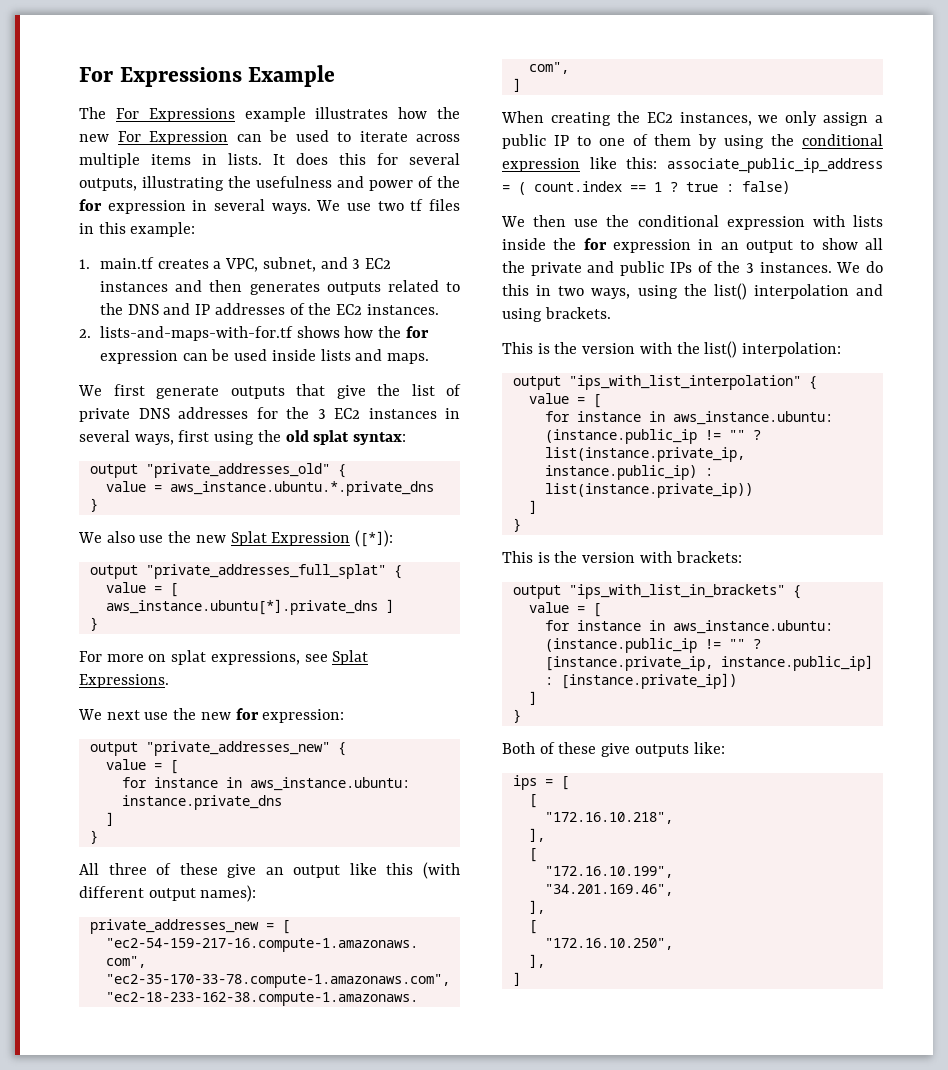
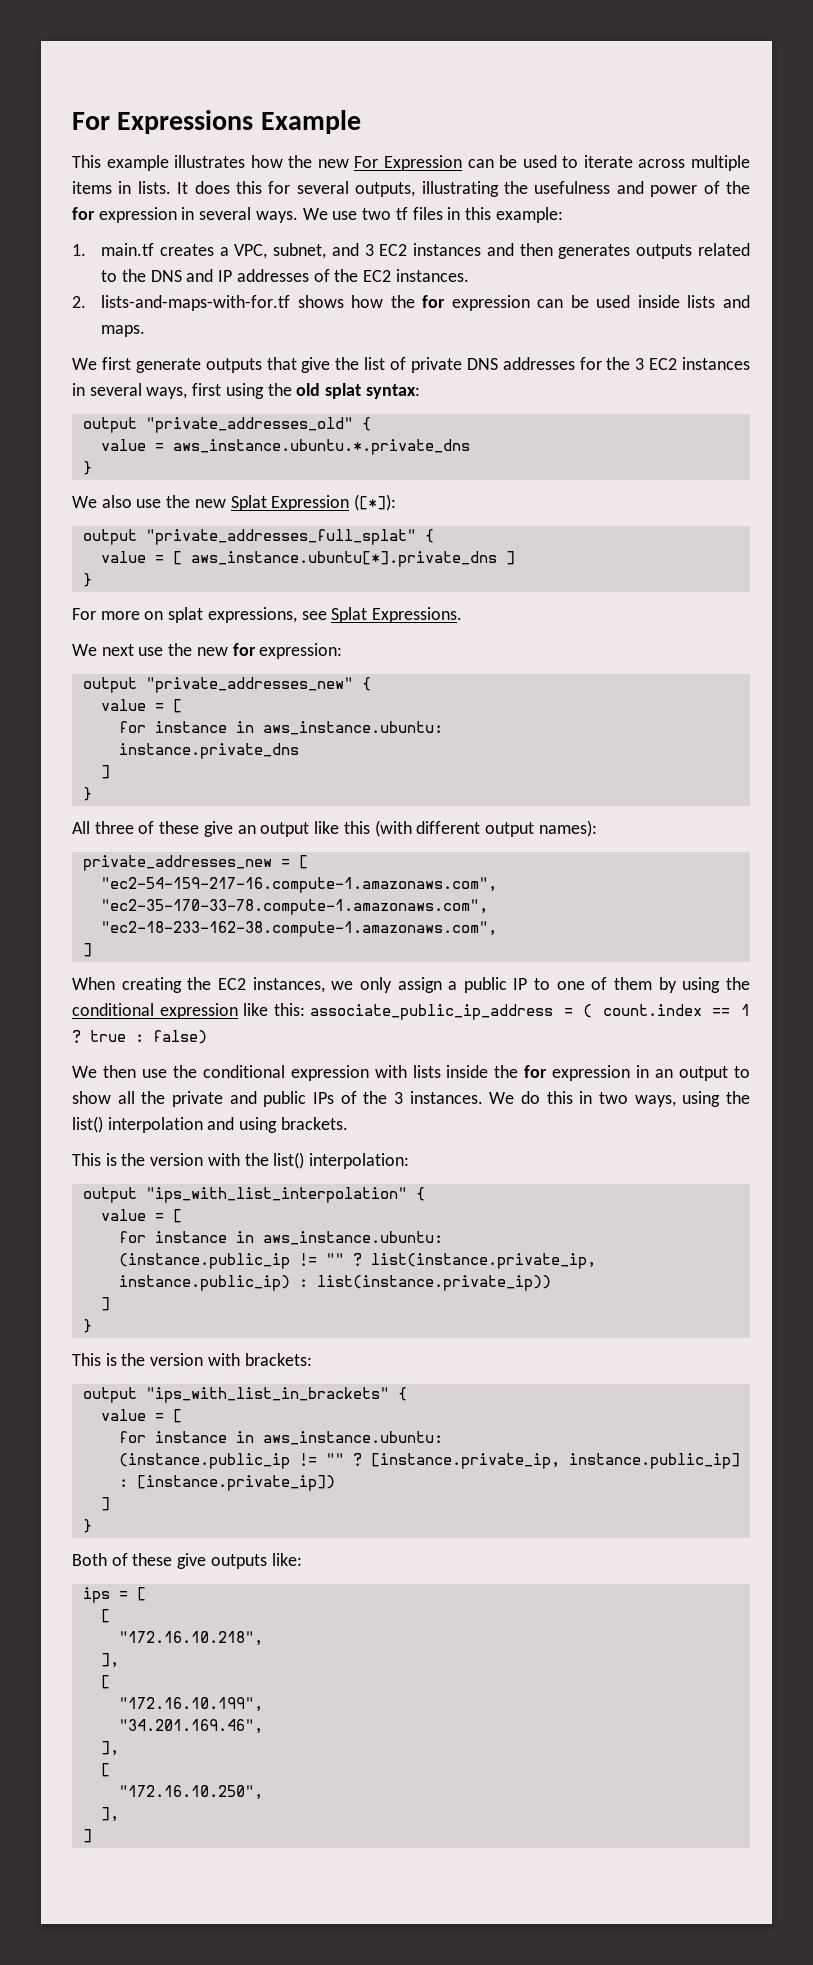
- The For Expressions example illustrates how the new For Expression can be used to iterate across multiple items in lists.
+ This example illustrates how the new For Expression can be used to iterate across multiple items in lists.

